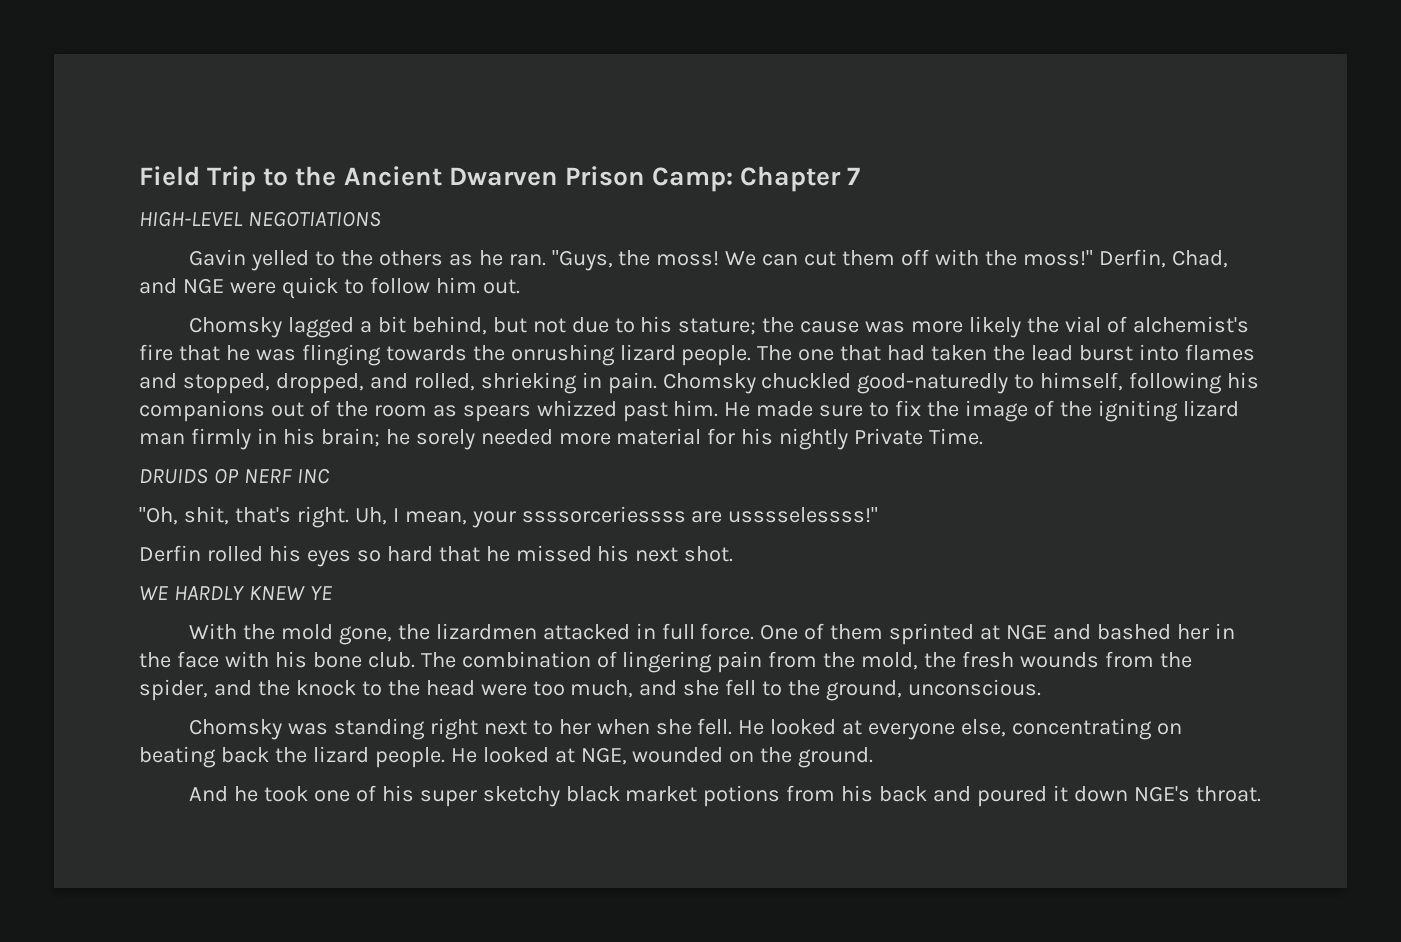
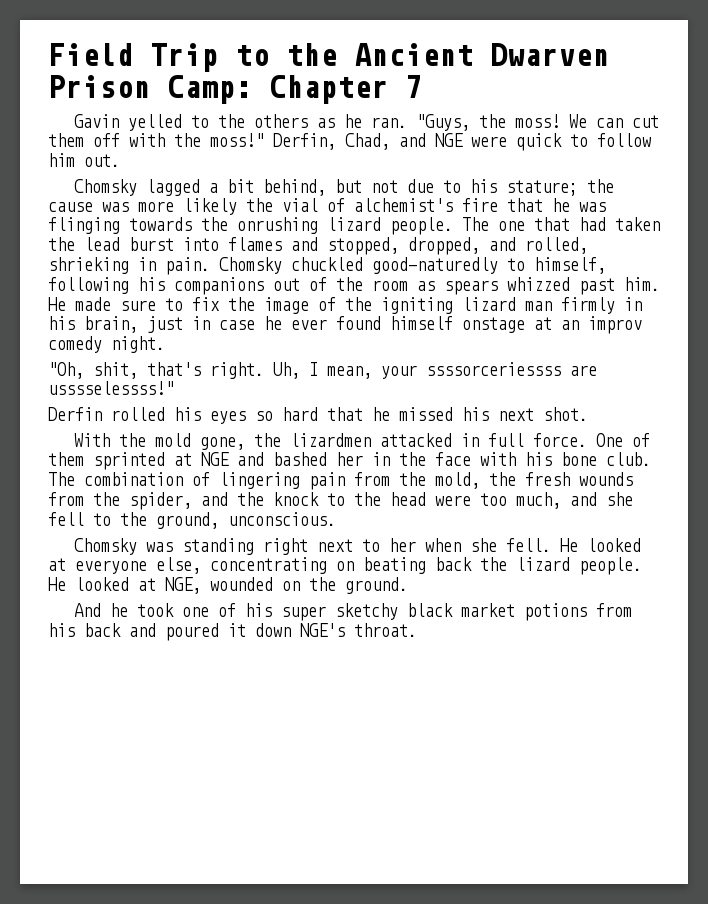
- HIGH-LEVEL NEGOTIATIONS
- He made sure to fix the image of the igniting lizard man firmly in his brain; he sorely needed more material for his nightly Private Time.
- DRUIDS OP NERF INC
+ He made sure to fix the image of the igniting lizard man firmly in his brain, just in case he ever found himself onstage at an improv comedy night.
- WE HARDLY KNEW YE

